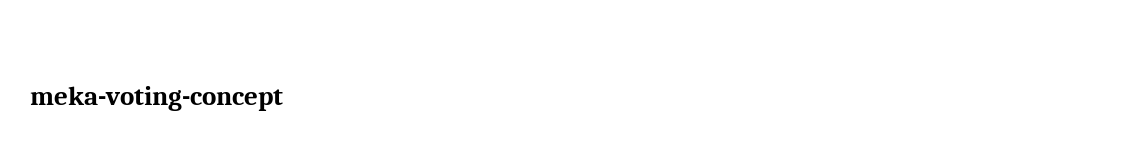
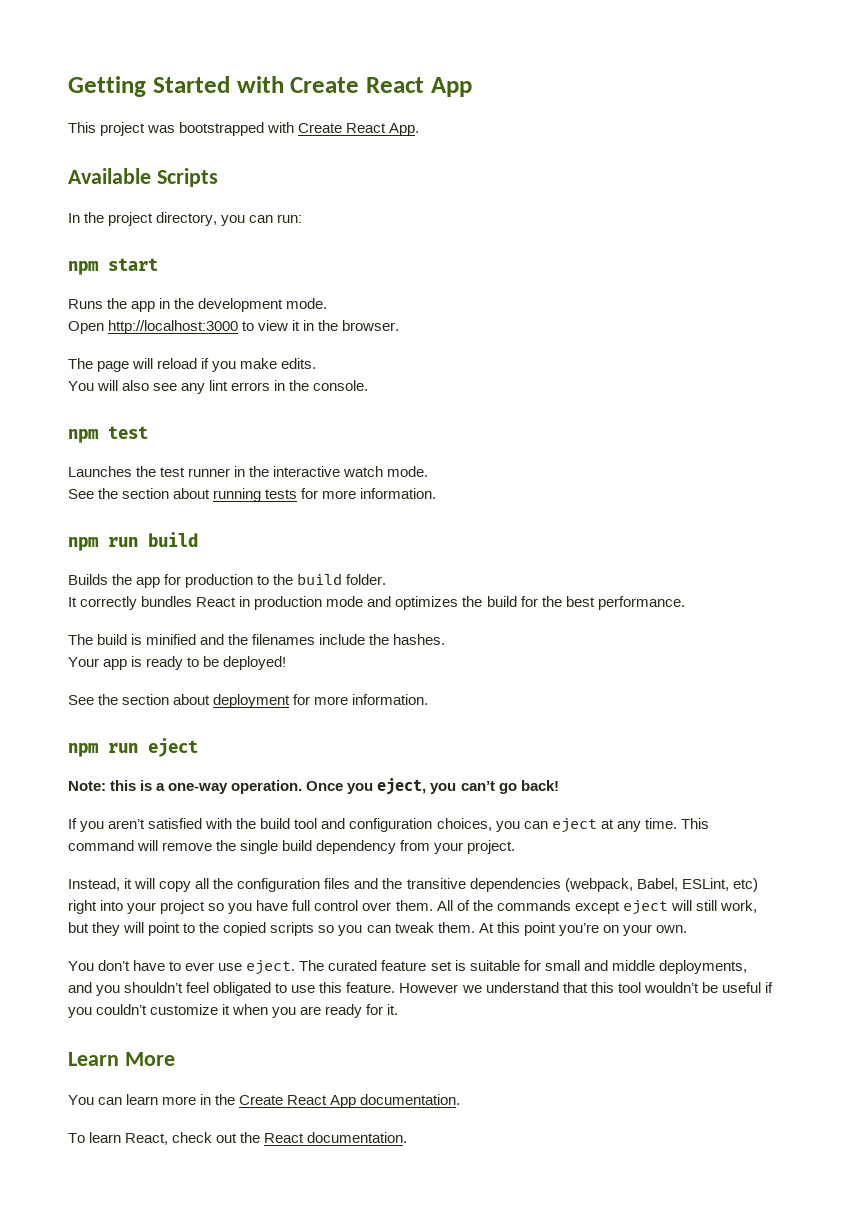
- meka-voting-concept
+ Getting Started with Create React App
+ This project was bootstrapped with Create React App.
+ Available Scripts
+ In the project directory, you can run:
+ npm start
+ Runs the app in the development mode.
+ Open http://localhost:3000 to view it in the browser.
+ The page will reload if you make edits.
+ You will also see any lint errors in the console.
+ npm test
+ Launches the test runner in the interactive watch mode.
+ See the section about running tests for more information.
+ npm run build
+ Builds the app for production to the build folder.
+ It correctly bundles React in production mode and optimizes the build for the best performance.
+ The build is minified and the filenames include the hashes.
+ Your app is ready to be deployed!
+ See the section about deployment for more information.
+ npm run eject
+ Note: this is a one-way operation. Once you eject, you can’t go back!
+ If you aren’t satisfied with the build tool and configuration choices, you can eject at any time. This command will remove the single build dependency from your project.
+ Instead, it will copy all the configuration files and the transitive dependencies (webpack, Babel, ESLint, etc) right into your project so you have full control over them. All of the commands except eject will still work, but they will point to the copied scripts so you can tweak them. At this point you’re on your own.
+ You don’t have to ever use eject. The curated feature set is suitable for small and middle deployments, and you shouldn’t feel obligated to use this feature. However we understand that this tool wouldn’t be useful if you couldn’t customize it when you are ready for it.
+ Learn More
+ You can learn more in the Create React App documentation.
+ To learn React, check out the React documentation.

